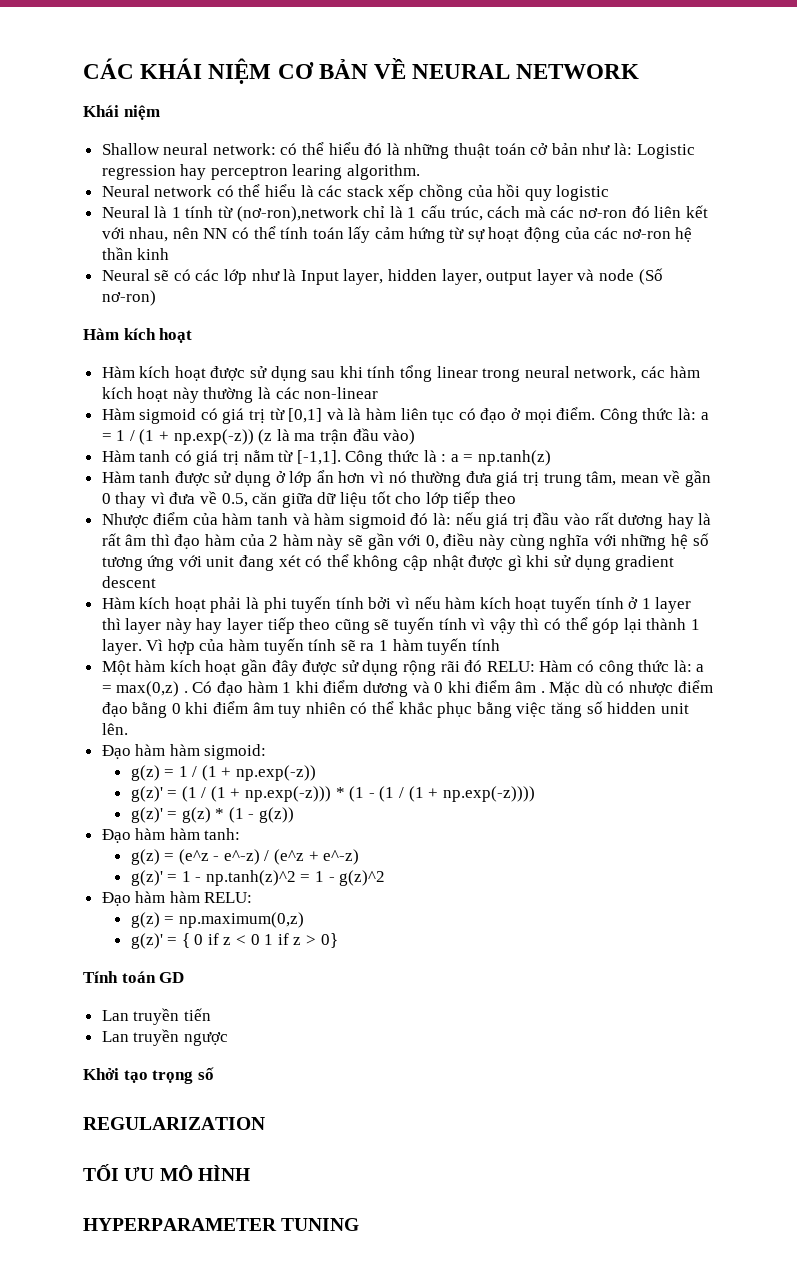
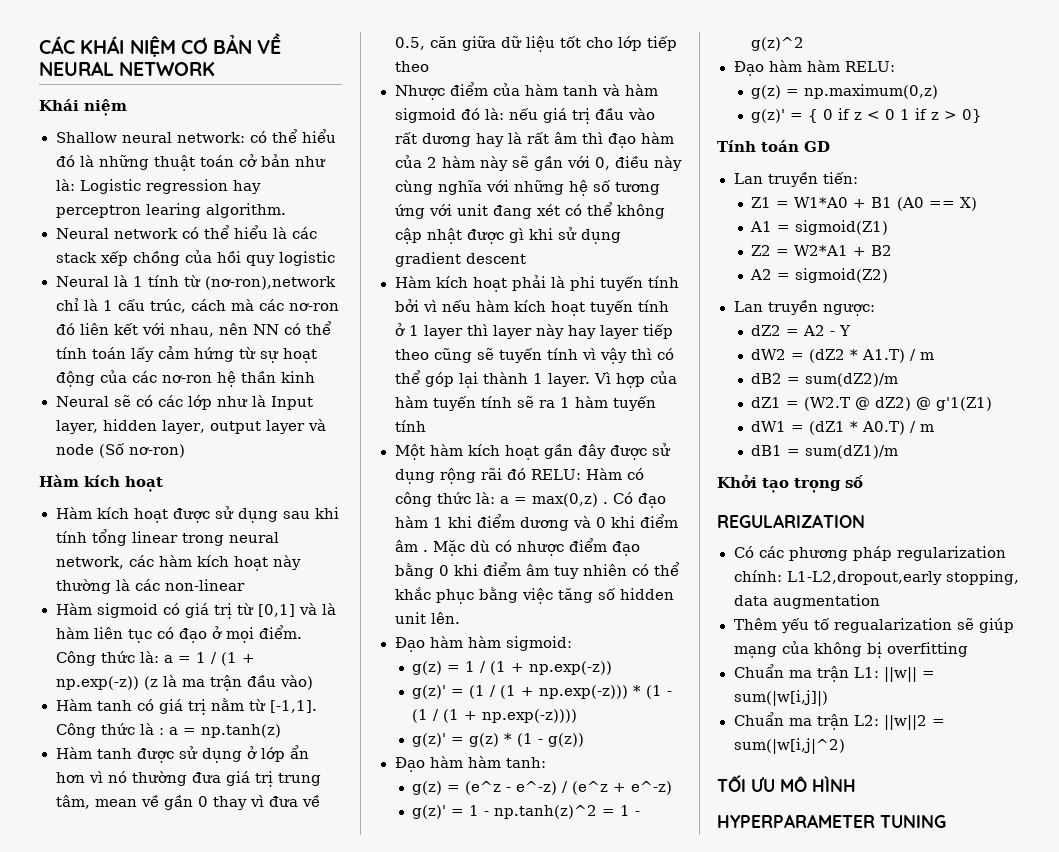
- Lan truyền tiến
- Lan truyền ngược
+ Lan truyền tiến:
+ Z1 = W1*A0 + B1 (A0 == X)
+ A1 = sigmoid(Z1)
+ Z2 = W2*A1 + B2
+ A2 = sigmoid(Z2)
+ Lan truyền ngược:
+ dZ2 = A2 - Y
+ dW2 = (dZ2 * A1.T) / m
+ dB2 = sum(dZ2)/m
+ dZ1 = (W2.T @ dZ2) @ g'1(Z1)
+ dW1 = (dZ1 * A0.T) / m
+ dB1 = sum(dZ1)/m
+ Có các phương pháp regularization chính: L1-L2,dropout,early stopping, data augmentation
+ Thêm yếu tố regualarization sẽ giúp mạng của không bị overfitting
+ Chuẩn ma trận L1: ||w|| = sum(|w[i,j]|)
+ Chuẩn ma trận L2: ||w||2 = sum(|w[i,j|^2)

